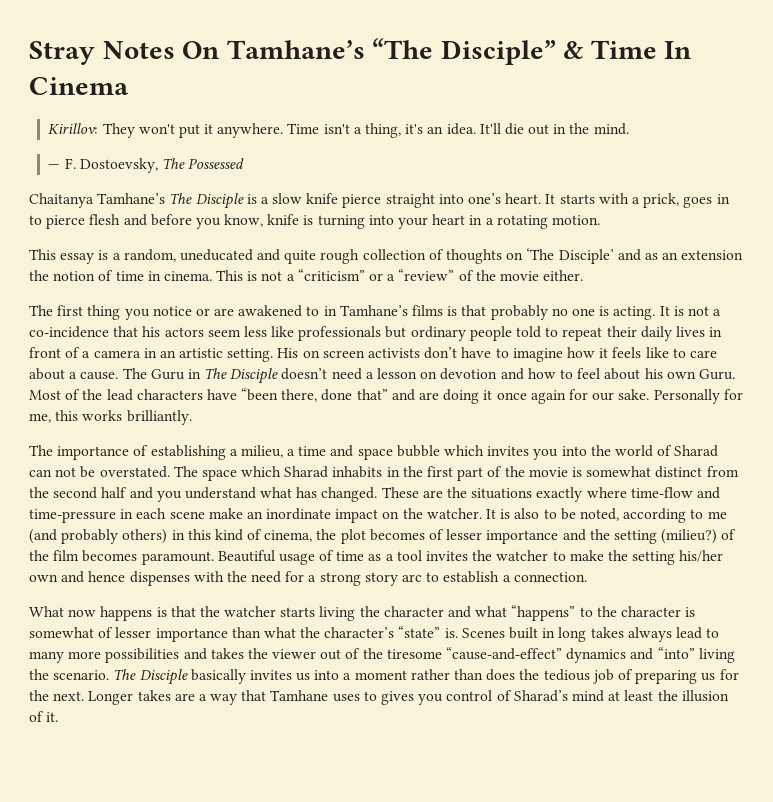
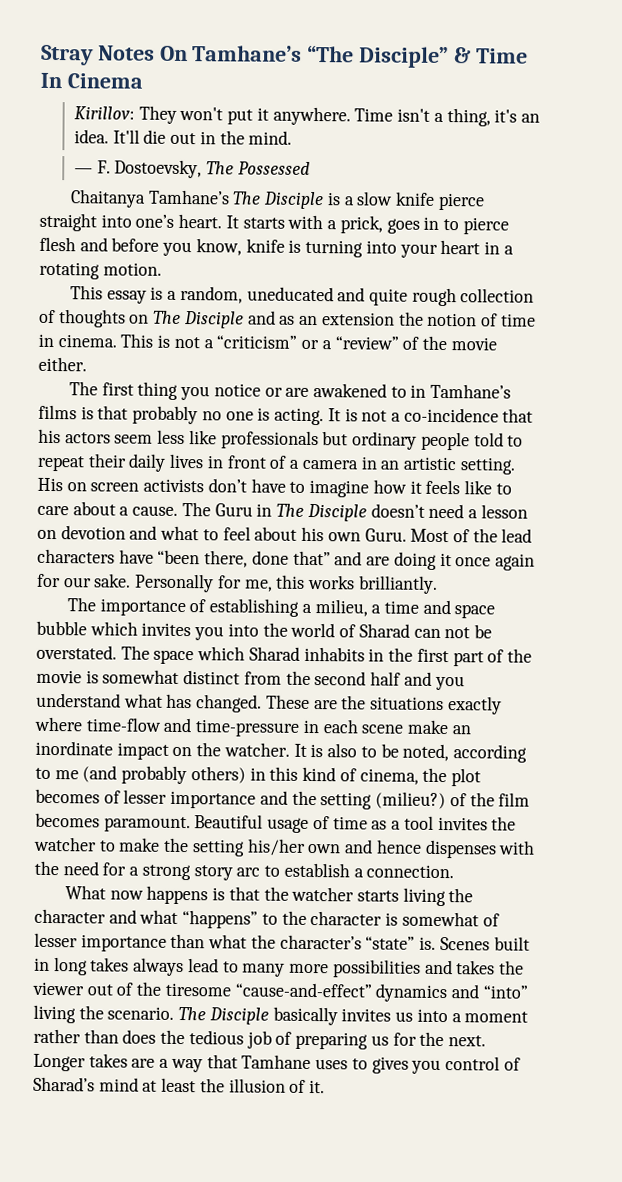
- This essay is a random, uneducated and quite rough collection of thoughts on ‘The Disciple’ and as an extension the notion of time in cinema.
+ This essay is a random, uneducated and quite rough collection of thoughts on The Disciple and as an extension the notion of time in cinema.
- The Guru in The Disciple doesn’t need a lesson on devotion and how to feel about his own Guru.
+ The Guru in The Disciple doesn’t need a lesson on devotion and what to feel about his own Guru.

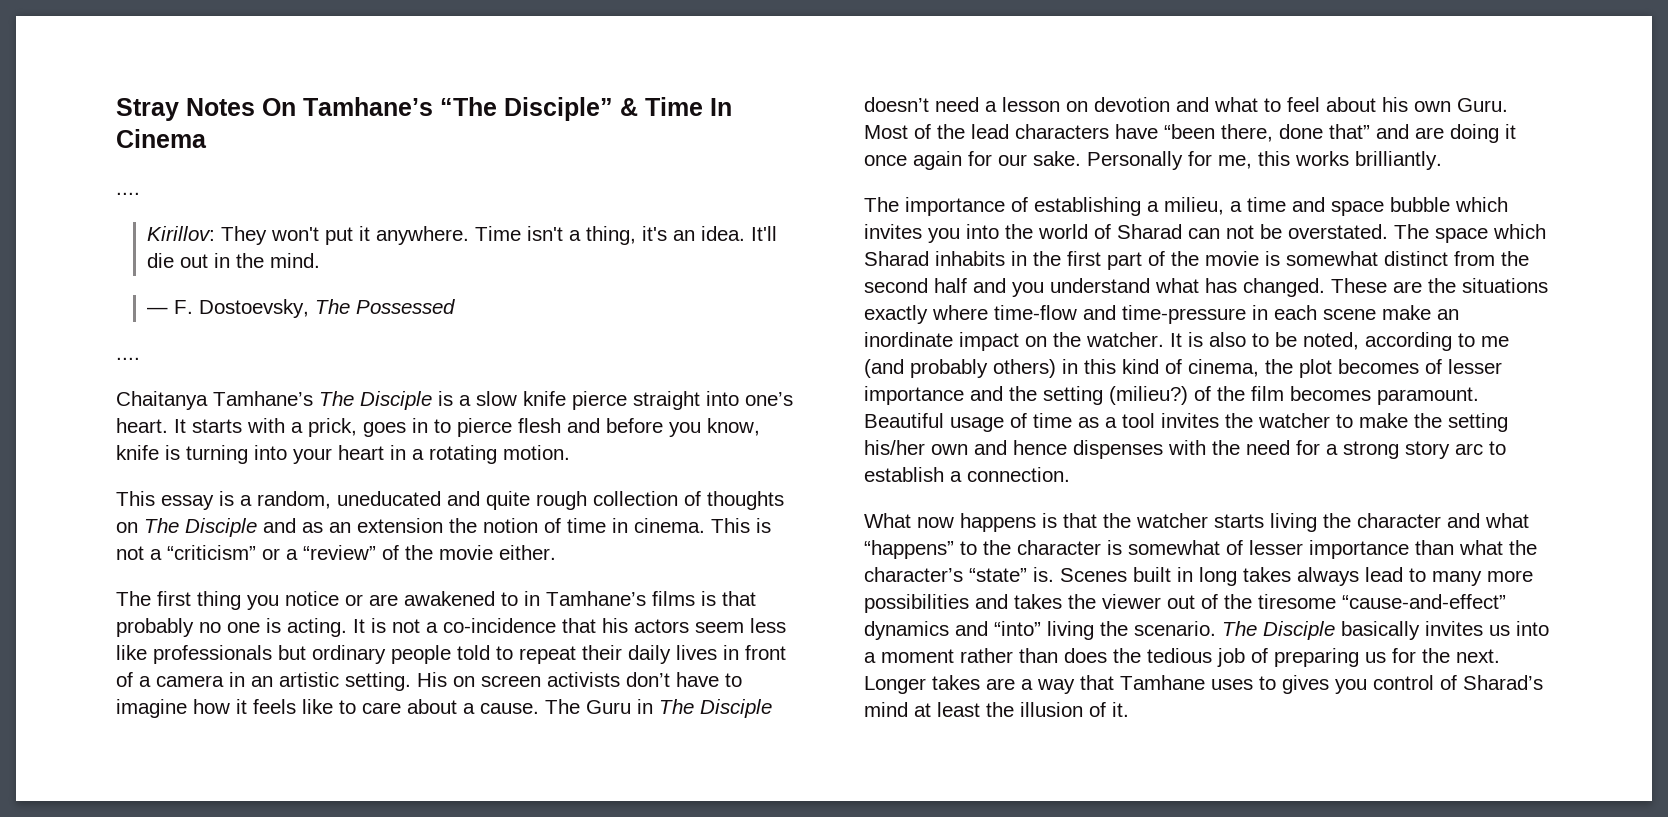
  Stray Notes On Tamhane’s “The Disciple” & Time In Cinema
+ ....
  — F. Dostoevsky, The Possessed
+ ....

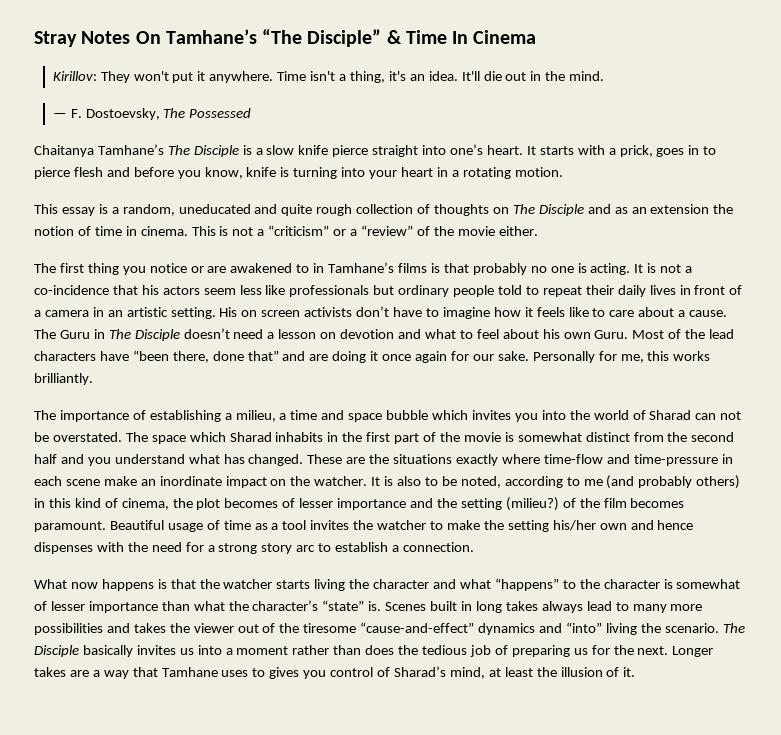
  Stray Notes On Tamhane’s “The Disciple” & Time In Cinema
- ....
  — F. Dostoevsky, The Possessed
- ....
- Longer takes are a way that Tamhane uses to gives you control of Sharad’s mind at least the illusion of it.
+ Longer takes are a way that Tamhane uses to gives you control of Sharad’s mind, at least the illusion of it.

